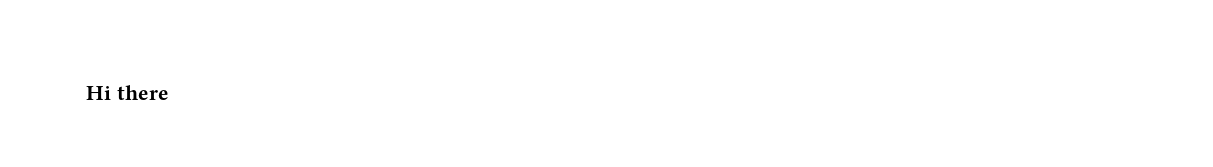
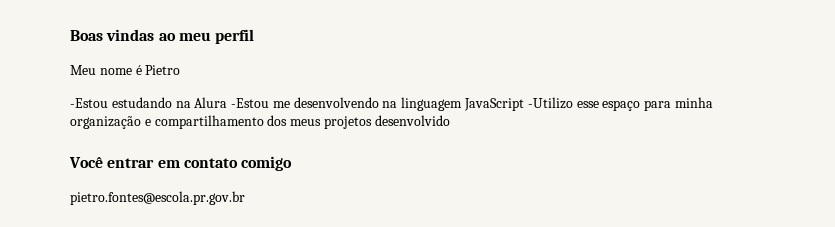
- Hi there
+ Boas vindas ao meu perfil
+ Meu nome é Pietro
+ -Estou estudando na Alura -Estou me desenvolvendo na linguagem JavaScript -Utilizo esse espaço para minha organização e compartilhamento dos meus projetos desenvolvido
+ Você entrar em contato comigo
+ pietro.fontes@escola.pr.gov.br

